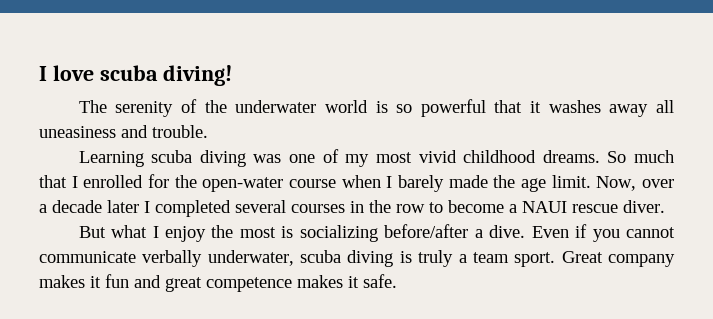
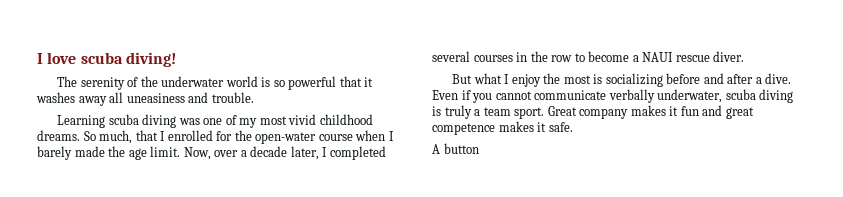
- So much that I enrolled for the open-water course when I barely made the age limit.
+ So much, that I enrolled for the open-water course when I barely made the age limit.
- Now, over a decade later I completed several courses in the row to become a NAUI rescue diver.
+ Now, over a decade later, I completed several courses in the row to become a NAUI rescue diver.
- But what I enjoy the most is socializing before/after a dive.
+ But what I enjoy the most is socializing before and after a dive.
+ A button

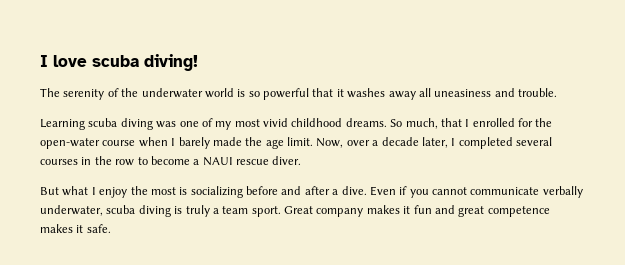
- A button

